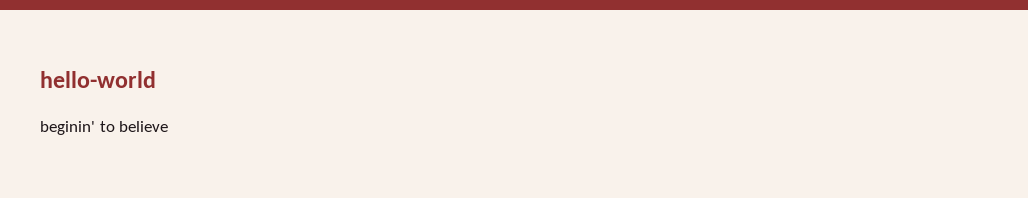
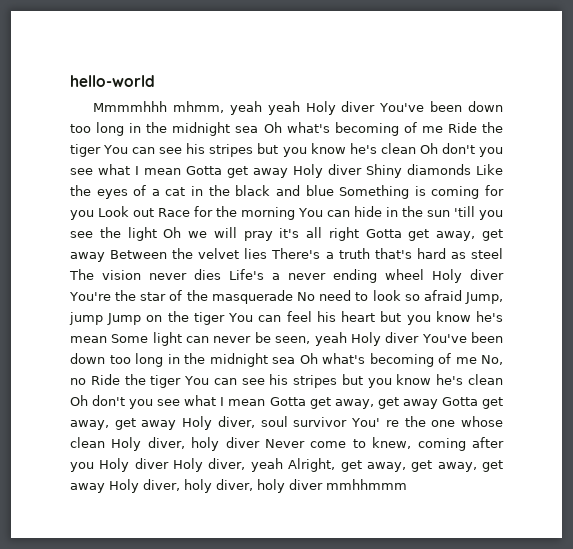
- beginin' to believe
+ Mmmmhhh mhmm, yeah yeah Holy diver You've been down too long in the midnight sea Oh what's becoming of me Ride the tiger You can see his stripes but you know he's clean Oh don't you see what I mean Gotta get away Holy diver Shiny diamonds Like the eyes of a cat in the black and blue Something is coming for you Look out Race for the morning You can hide in the sun 'till you see the light Oh we will pray it's all right Gotta get away, get away Between the velvet lies There's a truth that's hard as steel The vision never dies Life's a never ending wheel Holy diver You're the star of the masquerade No need to look so afraid Jump, jump Jump on the tiger You can feel his heart but you know he's mean Some light can never be seen, yeah Holy diver You've been down too long in the midnight sea Oh what's becoming of me No, no Ride the tiger You can see his stripes but you know he's clean Oh don't you see what I mean Gotta get away, get away Gotta get away, get away Holy diver, soul survivor You' re the one whose clean Holy diver, holy diver Never come to knew, coming after you Holy diver Holy diver, yeah Alright, get away, get away, get away Holy diver, holy diver, holy diver mmhhmmm

